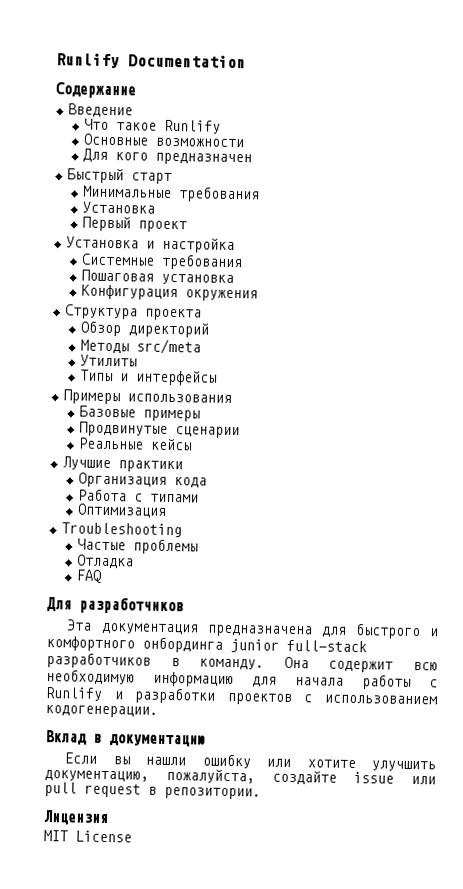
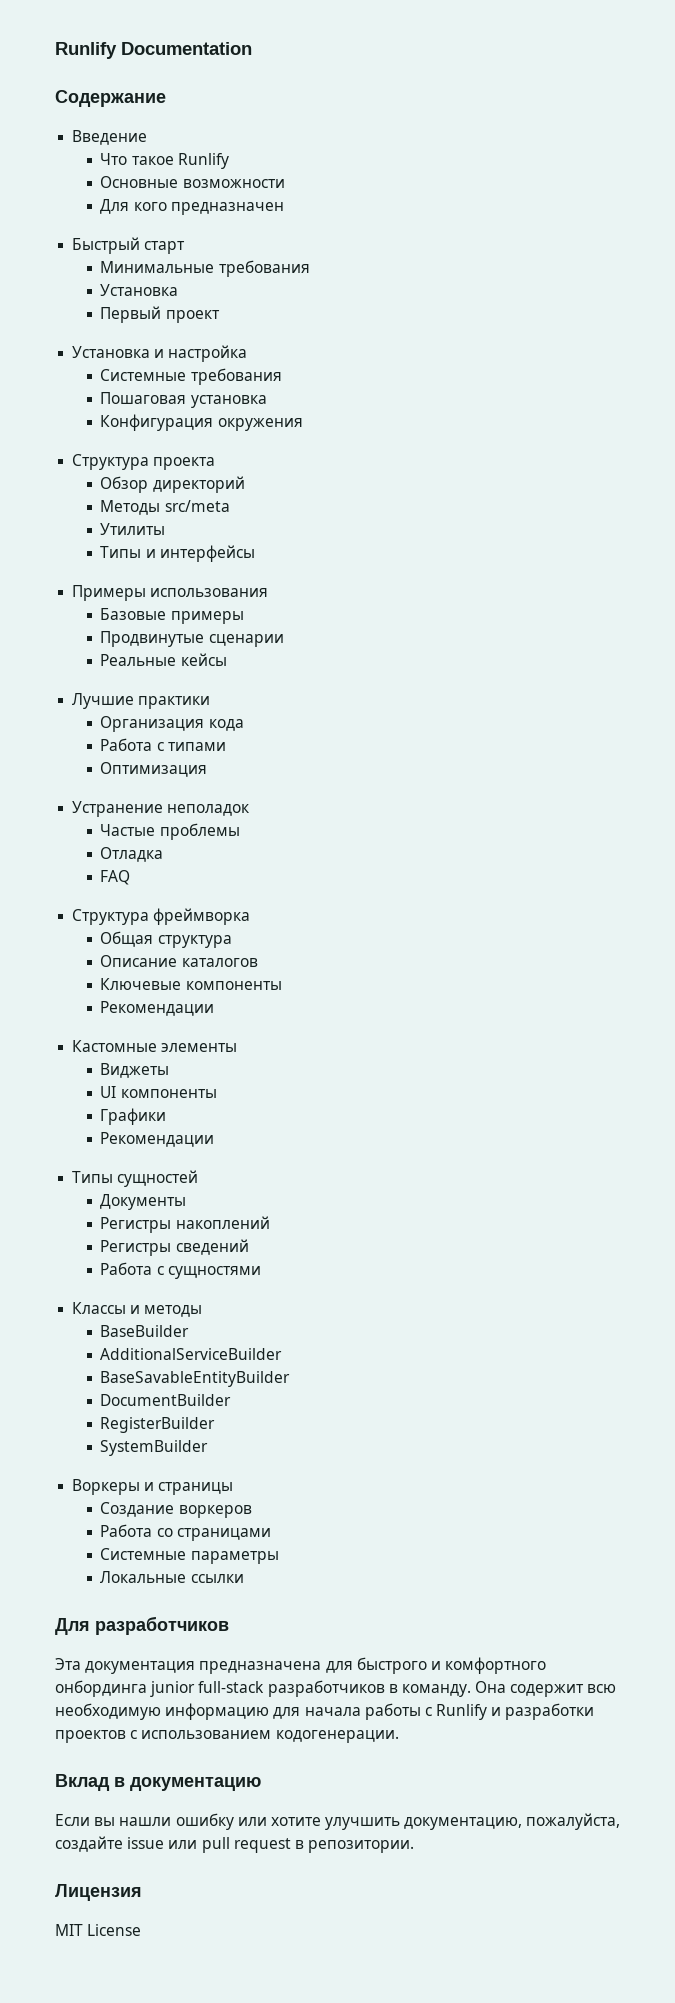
- Troubleshooting
+ Устранение неполадок
+ Структура фреймворка
+ Общая структура
+ Описание каталогов
+ Ключевые компоненты
+ Рекомендации
+ Кастомные элементы
+ Виджеты
+ UI компоненты
+ Графики
+ Рекомендации
+ Типы сущностей
+ Документы
+ Регистры накоплений
+ Регистры сведений
+ Работа с сущностями
+ Классы и методы
+ BaseBuilder
+ AdditionalServiceBuilder
+ BaseSavableEntityBuilder
+ DocumentBuilder
+ RegisterBuilder
+ SystemBuilder
+ Воркеры и страницы
+ Создание воркеров
+ Работа со страницами
+ Системные параметры
+ Локальные ссылки

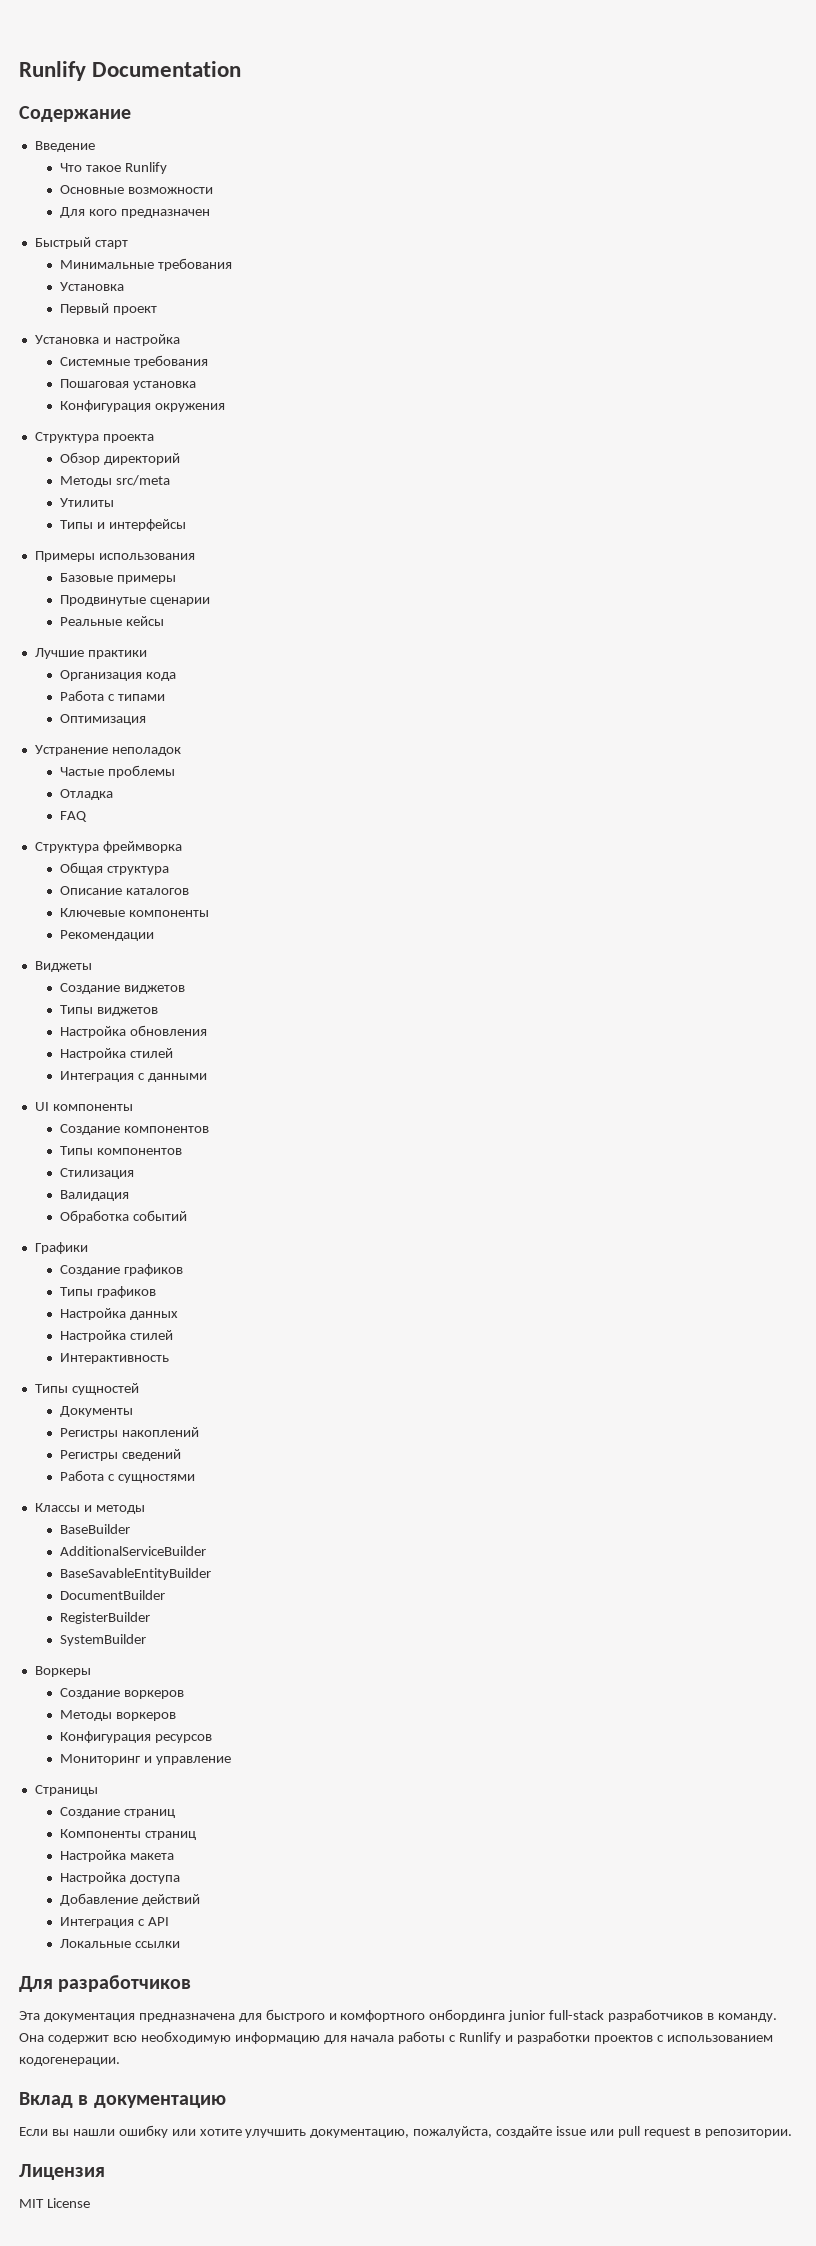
- Кастомные элементы
  Виджеты
+ Создание виджетов
+ Типы виджетов
+ Настройка обновления
+ Настройка стилей
+ Интеграция с данными
  UI компоненты
+ Создание компонентов
+ Типы компонентов
+ Стилизация
+ Валидация
+ Обработка событий
  Графики
- Рекомендации
+ Создание графиков
+ Типы графиков
+ Настройка данных
+ Настройка стилей
+ Интерактивность
- Воркеры и страницы
+ Воркеры
- Работа со страницами
- Системные параметры
+ Методы воркеров
+ Конфигурация ресурсов
+ Мониторинг и управление
+ Страницы
+ Создание страниц
+ Компоненты страниц
+ Настройка макета
+ Настройка доступа
+ Добавление действий
+ Интеграция с API

